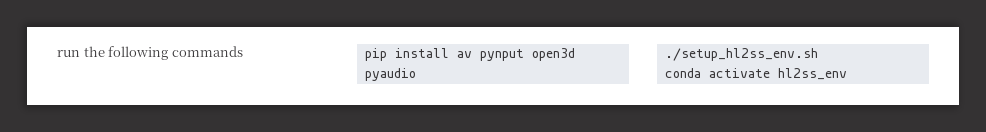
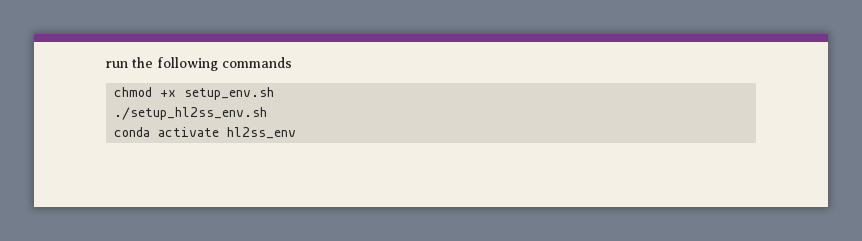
- pip install av pynput open3d pyaudio
+ chmod +x setup_env.sh

